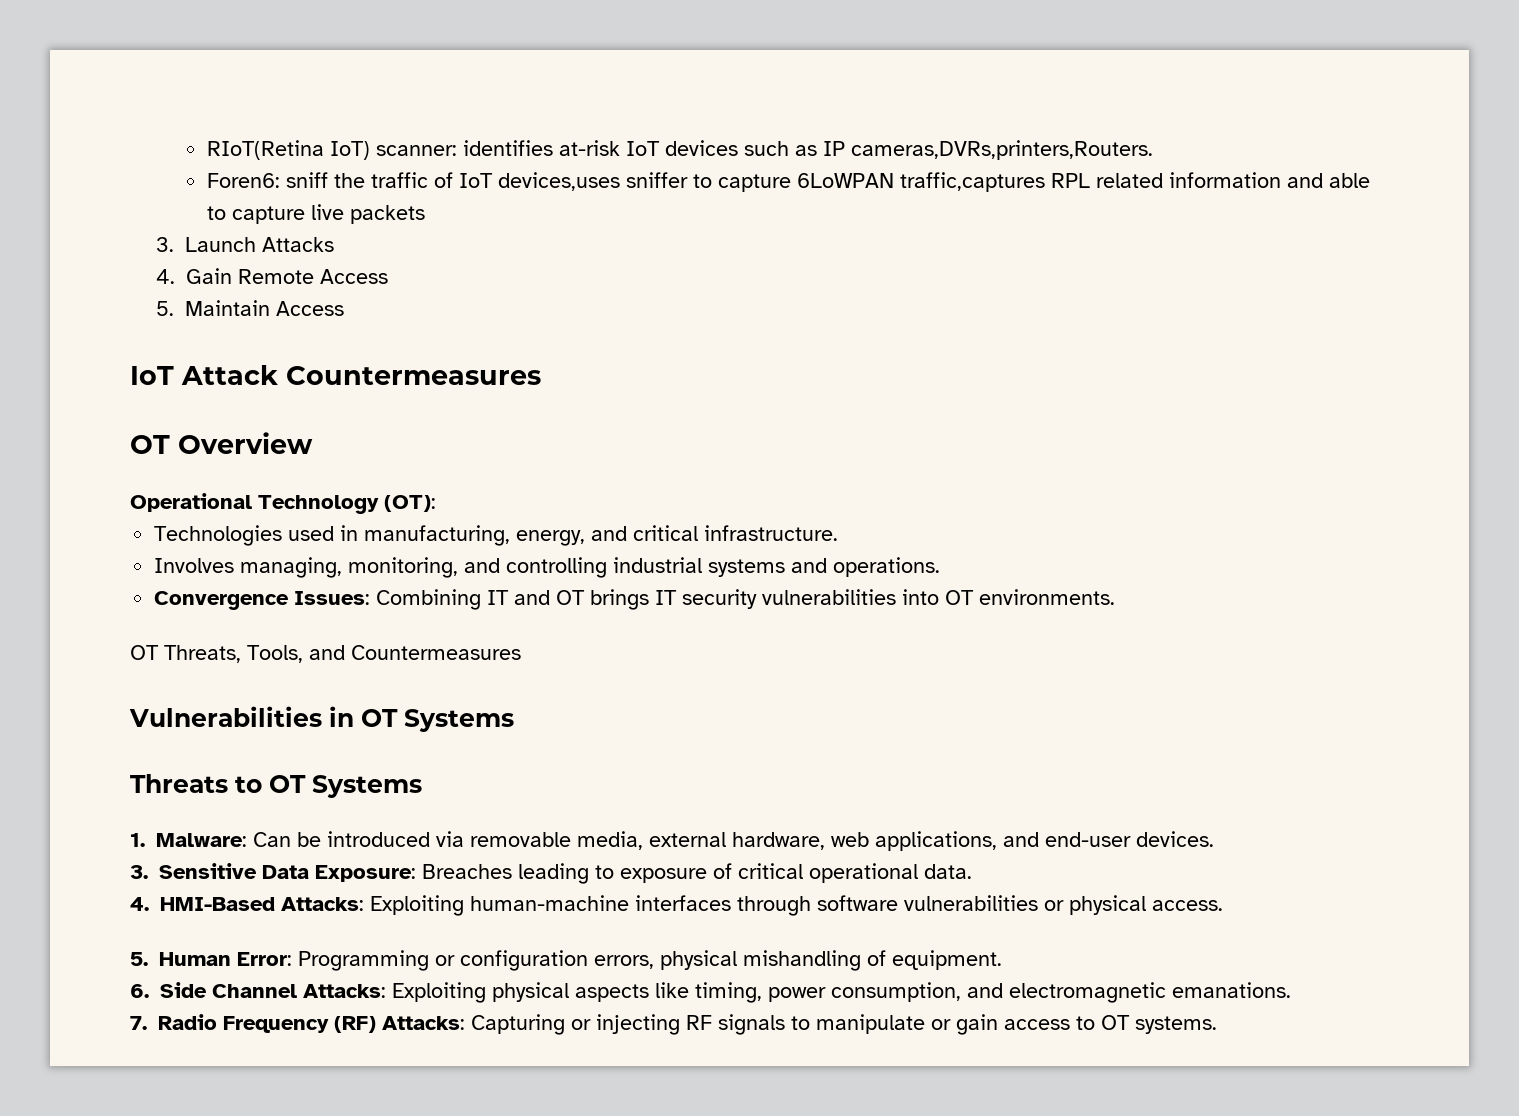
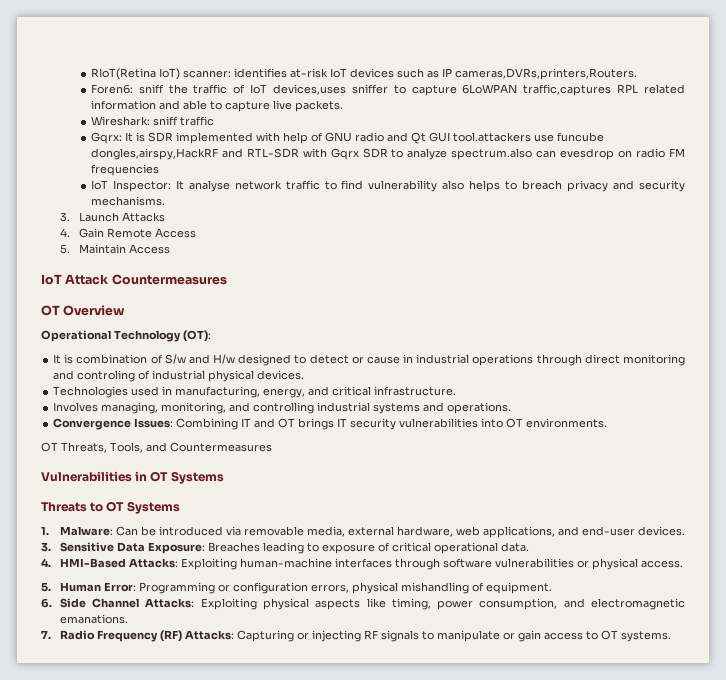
- Foren6: sniff the traffic of IoT devices,uses sniffer to capture 6LoWPAN traffic,captures RPL related information and able to capture live packets
+ Foren6: sniff the traffic of IoT devices,uses sniffer to capture 6LoWPAN traffic,captures RPL related information and able to capture live packets.
+ Wireshark: sniff traffic
+ Gqrx: It is SDR implemented with help of GNU radio and Qt GUI tool.attackers use funcube dongles,airspy,HackRF and RTL-SDR with Gqrx SDR to analyze spectrum.also can evesdrop on radio FM frequencies
+ IoT Inspector: It analyse network traffic to find vulnerability also helps to breach privacy and security mechanisms.
+ It is combination of S/w and H/w designed to detect or cause in industrial operations through direct monitoring and controling of industrial physical devices.

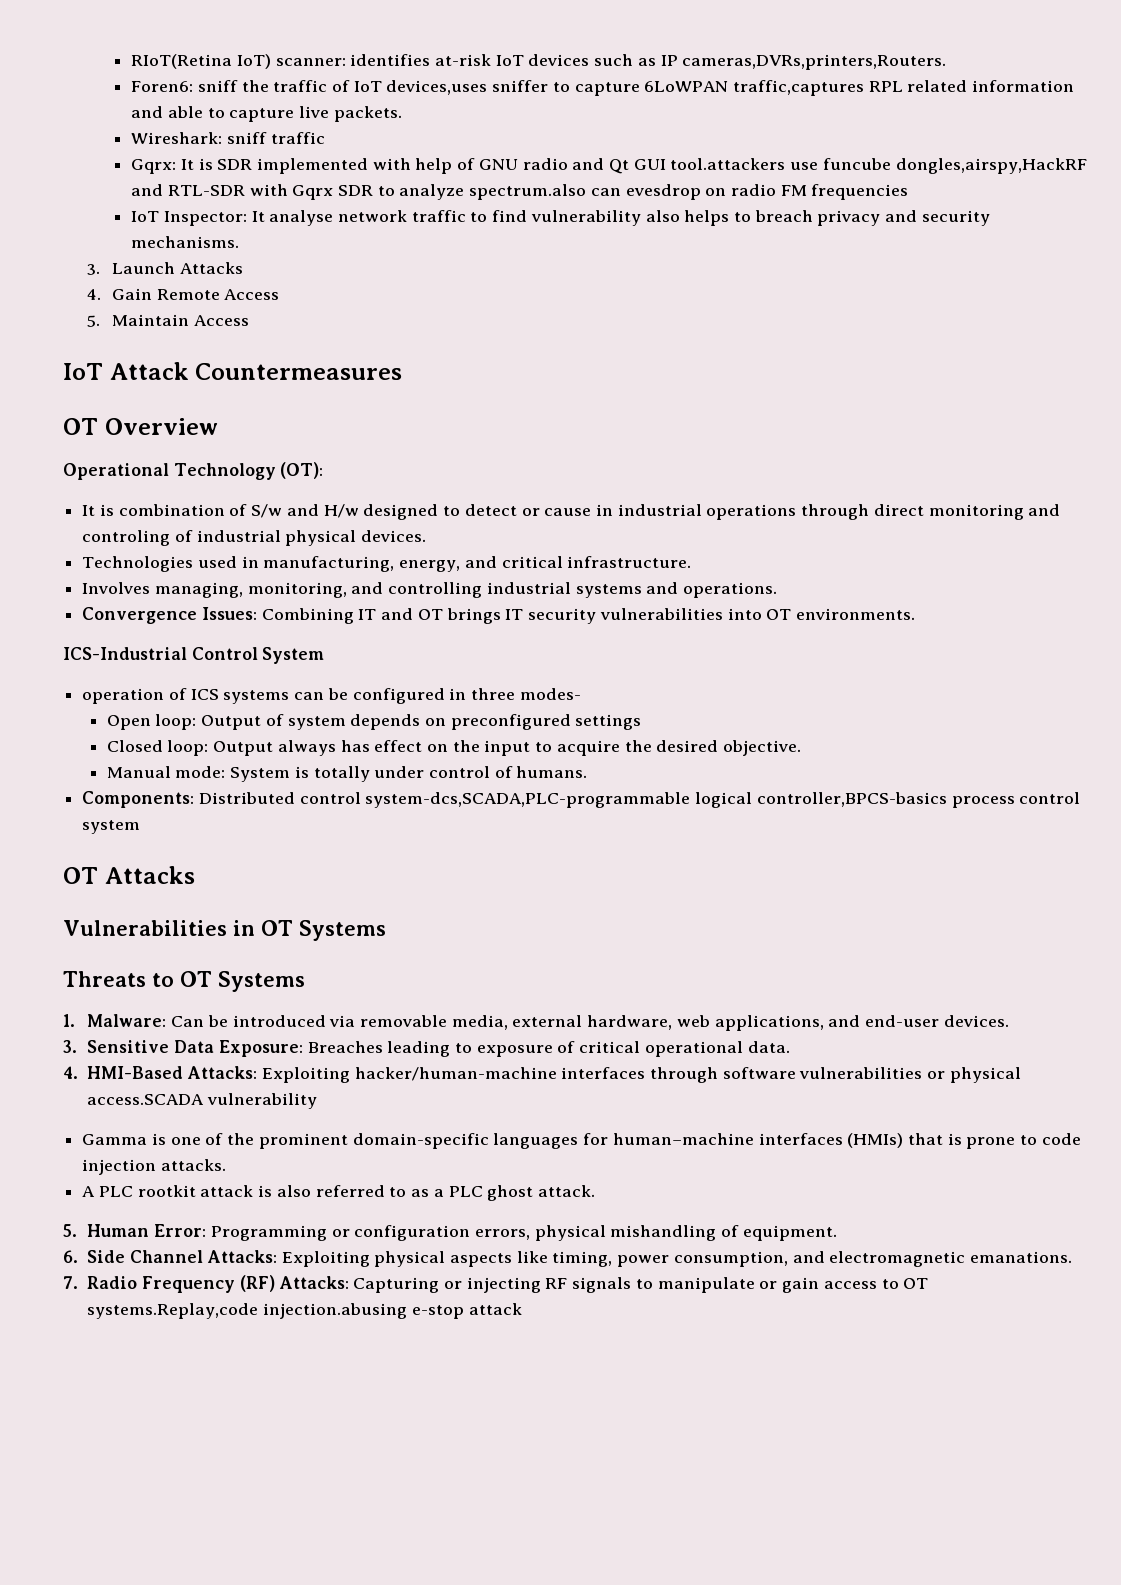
- OT Threats, Tools, and Countermeasures
+ ICS-Industrial Control System
+ operation of ICS systems can be configured in three modes-
+ Open loop: Output of system depends on preconfigured settings
+ Closed loop: Output always has effect on the input to acquire the desired objective.
+ Manual mode: System is totally under control of humans.
+ Components: Distributed control system-dcs,SCADA,PLC-programmable logical controller,BPCS-basics process control system
+ OT Attacks
- 4. HMI-Based Attacks: Exploiting human-machine interfaces through software vulnerabilities or physical access.
+ 4. HMI-Based Attacks: Exploiting hacker/human-machine interfaces through software vulnerabilities or physical access.SCADA vulnerability
+ Gamma is one of the prominent domain-specific languages for human–machine interfaces (HMIs) that is prone to code injection attacks.
+ A PLC rootkit attack is also referred to as a PLC ghost attack.
- 7. Radio Frequency (RF) Attacks: Capturing or injecting RF signals to manipulate or gain access to OT systems.
+ 7. Radio Frequency (RF) Attacks: Capturing or injecting RF signals to manipulate or gain access to OT systems.Replay,code injection.abusing e-stop attack

